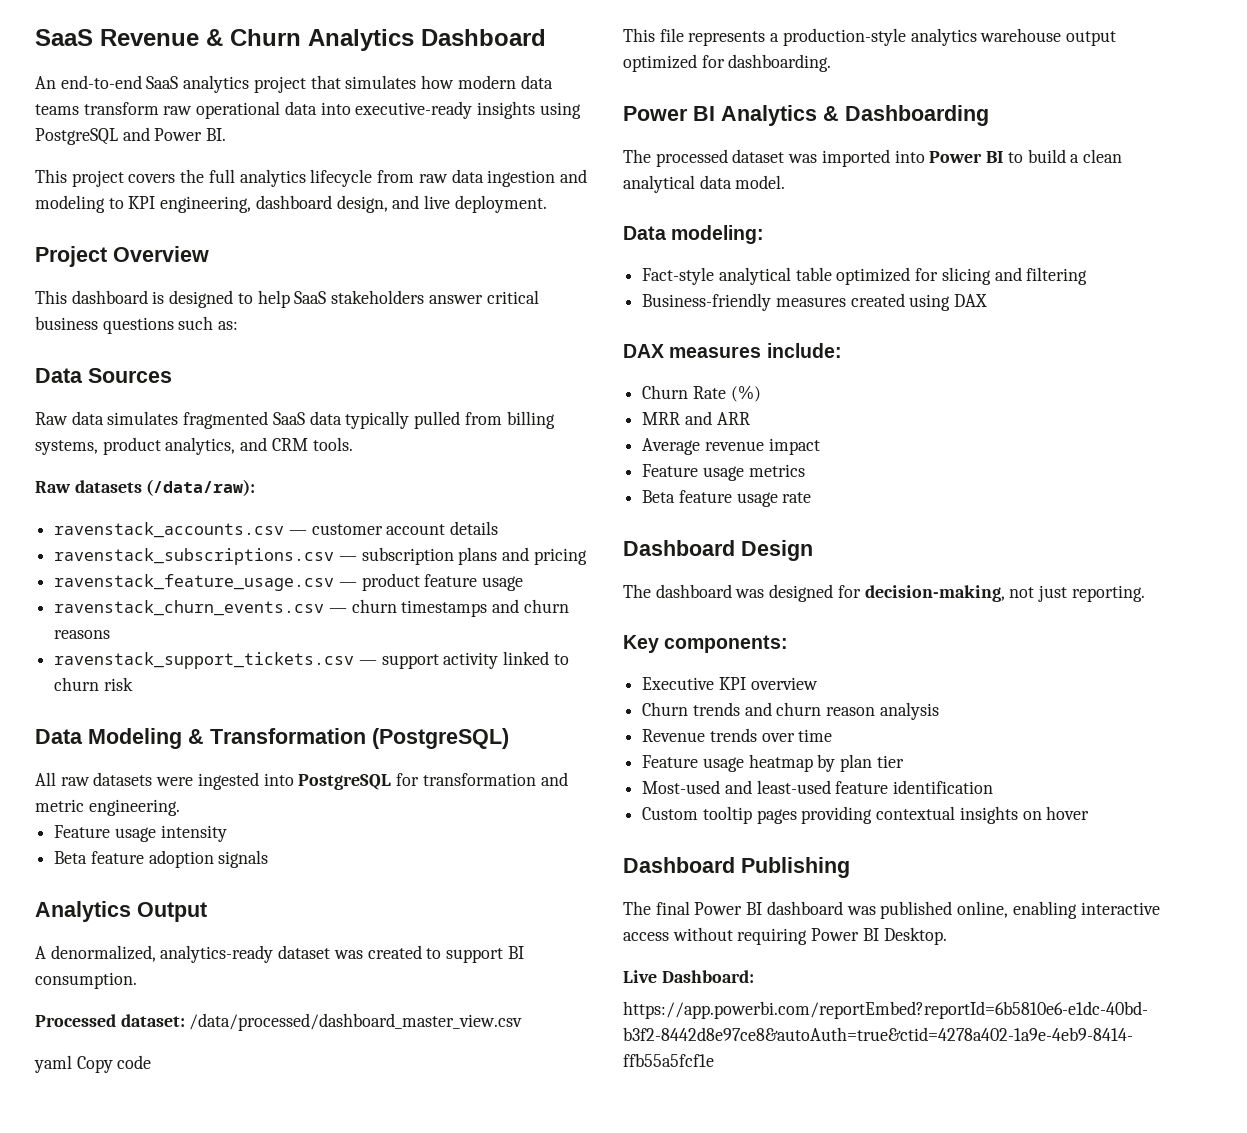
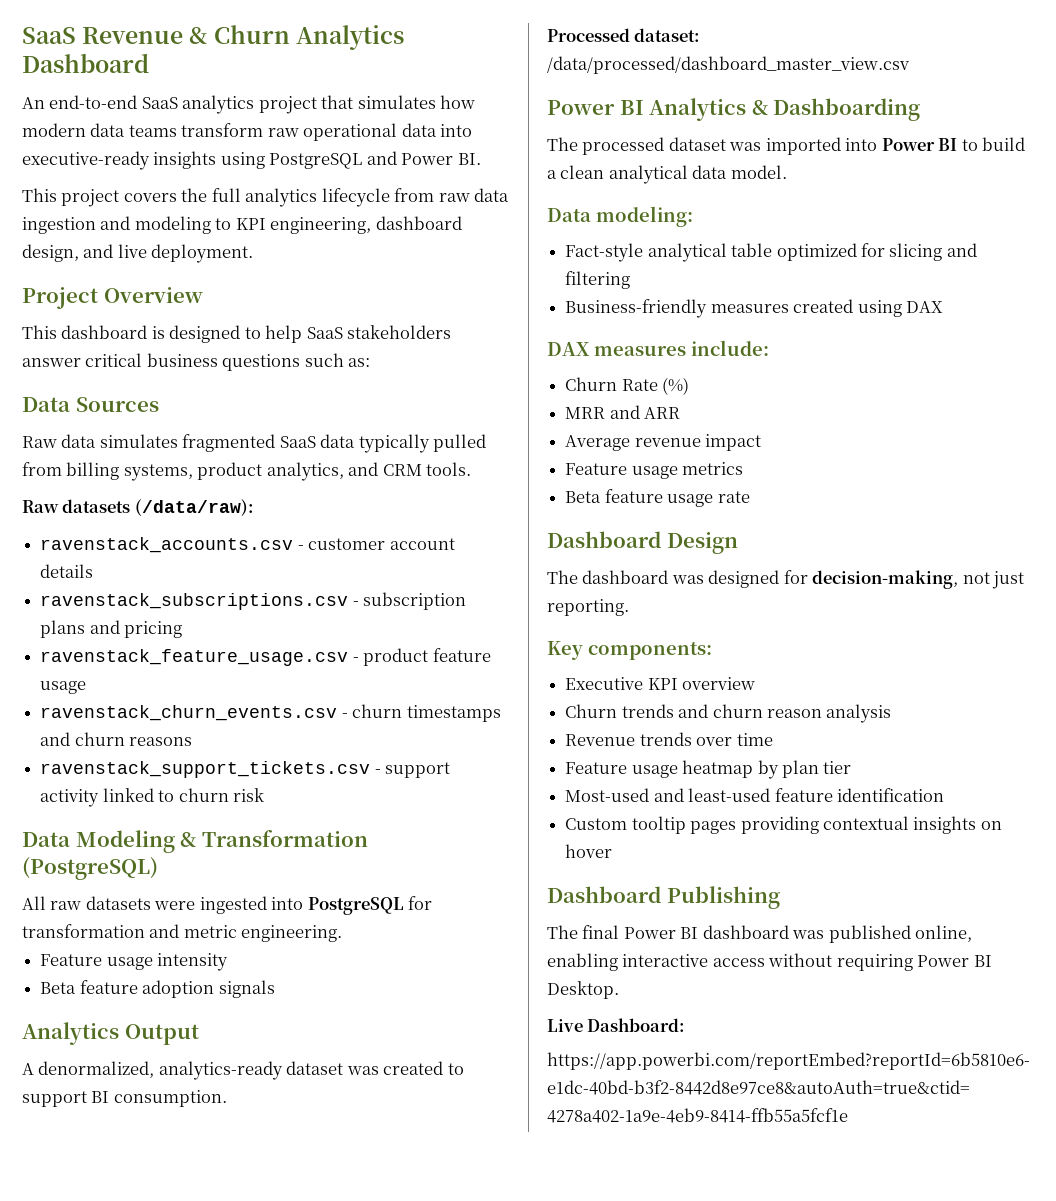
- ravenstack_accounts.csv — customer account details
+ ravenstack_accounts.csv - customer account details
- ravenstack_subscriptions.csv — subscription plans and pricing
+ ravenstack_subscriptions.csv - subscription plans and pricing
- ravenstack_feature_usage.csv — product feature usage
+ ravenstack_feature_usage.csv - product feature usage
- ravenstack_churn_events.csv — churn timestamps and churn reasons
+ ravenstack_churn_events.csv - churn timestamps and churn reasons
- ravenstack_support_tickets.csv — support activity linked to churn risk
+ ravenstack_support_tickets.csv - support activity linked to churn risk
- yaml Copy code
- This file represents a production-style analytics warehouse output optimized for dashboarding.

